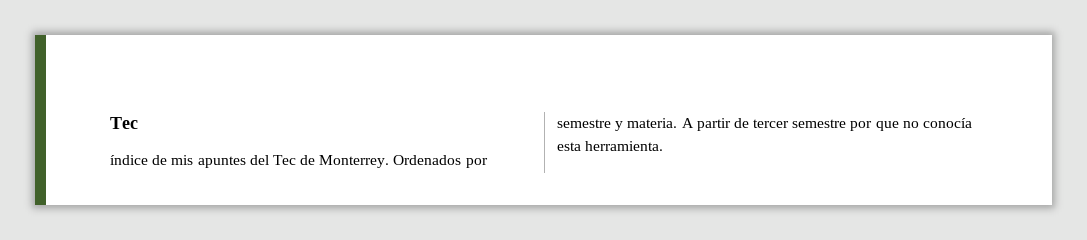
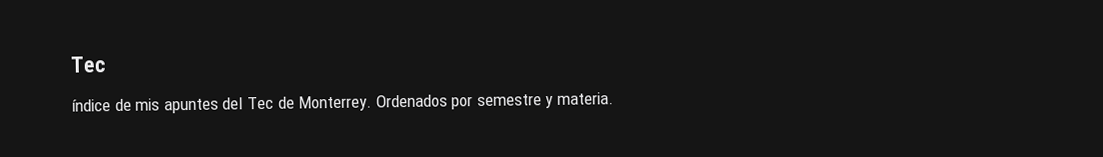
- A partir de tercer semestre por que no conocía esta herramienta.

